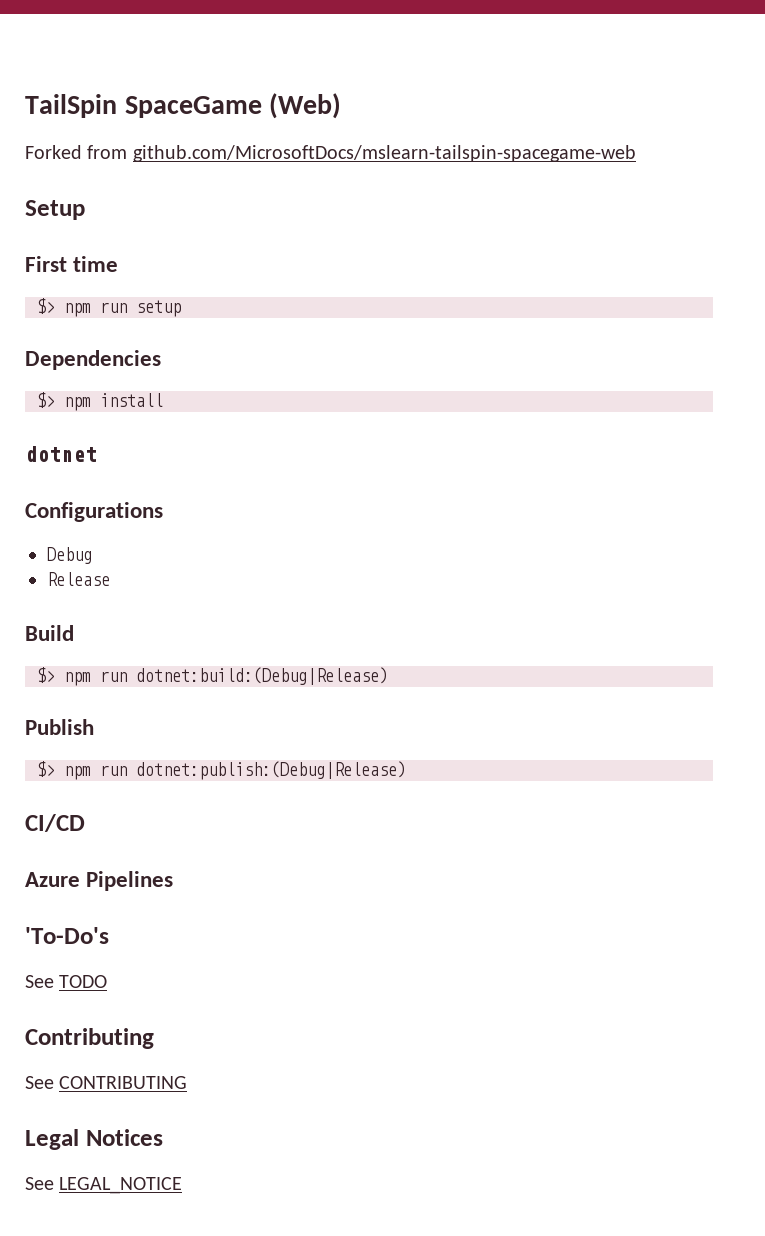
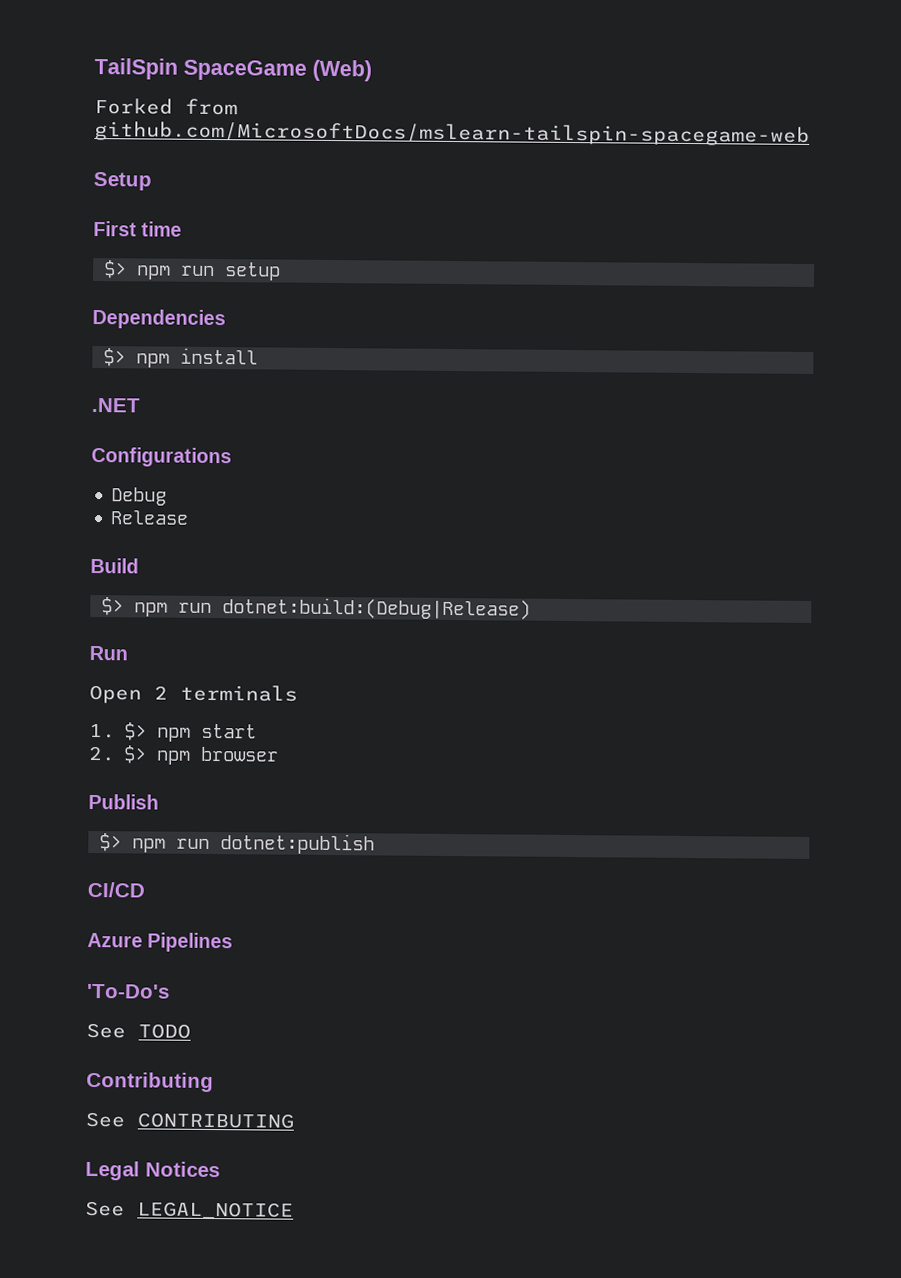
- dotnet
+ .NET
+ Run
+ Open 2 terminals
+ 1. $> npm start
+ 2. $> npm browser
- $> npm run dotnet:publish:(Debug|Release)
+ $> npm run dotnet:publish

